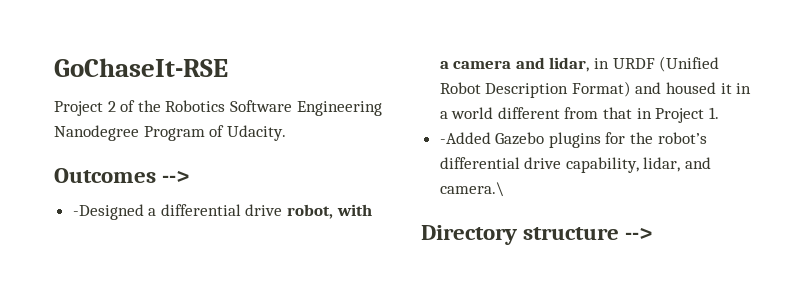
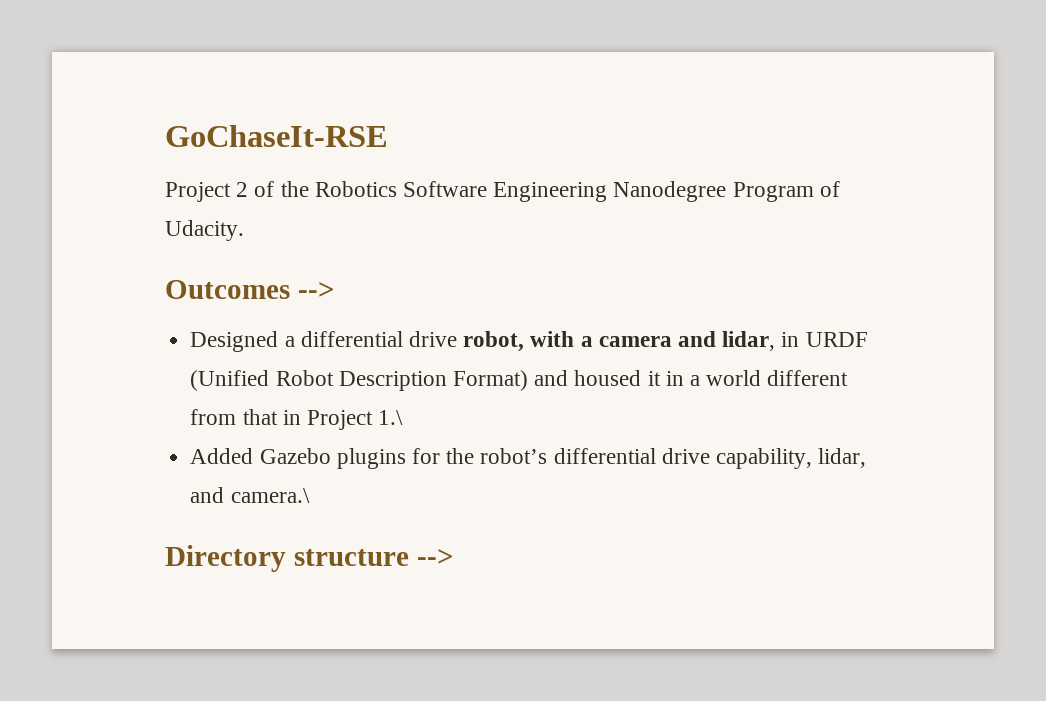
- -Designed a differential drive robot, with a camera and lidar, in URDF (Unified Robot Description Format) and housed it in a world different from that in Project 1.
- -Added Gazebo plugins for the robot’s differential drive capability, lidar, and camera.\
+ Designed a differential drive robot, with a camera and lidar, in URDF (Unified Robot Description Format) and housed it in a world different from that in Project 1.\
+ Added Gazebo plugins for the robot’s differential drive capability, lidar, and camera.\

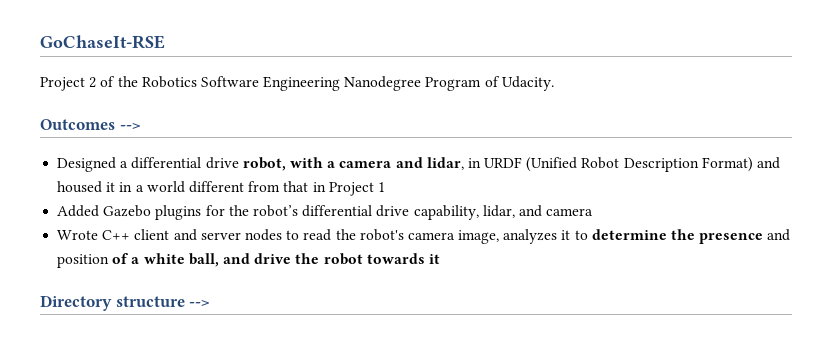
- Designed a differential drive robot, with a camera and lidar, in URDF (Unified Robot Description Format) and housed it in a world different from that in Project 1.\
+ Designed a differential drive robot, with a camera and lidar, in URDF (Unified Robot Description Format) and housed it in a world different from that in Project 1
- Added Gazebo plugins for the robot’s differential drive capability, lidar, and camera.\
+ Added Gazebo plugins for the robot’s differential drive capability, lidar, and camera
+ Wrote C++ client and server nodes to read the robot's camera image, analyzes it to determine the presence and position of a white ball, and drive the robot towards it

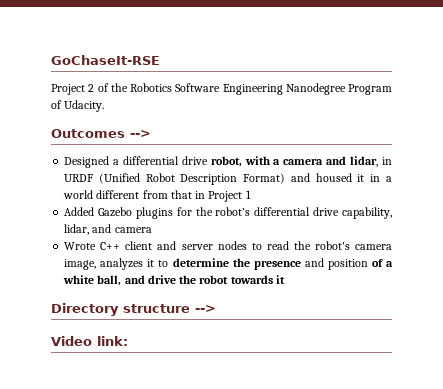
+ Video link:

